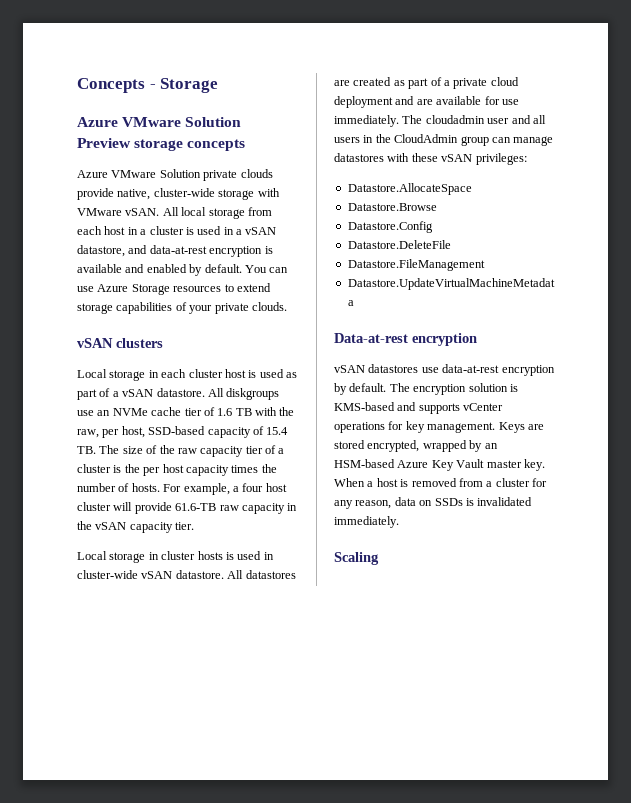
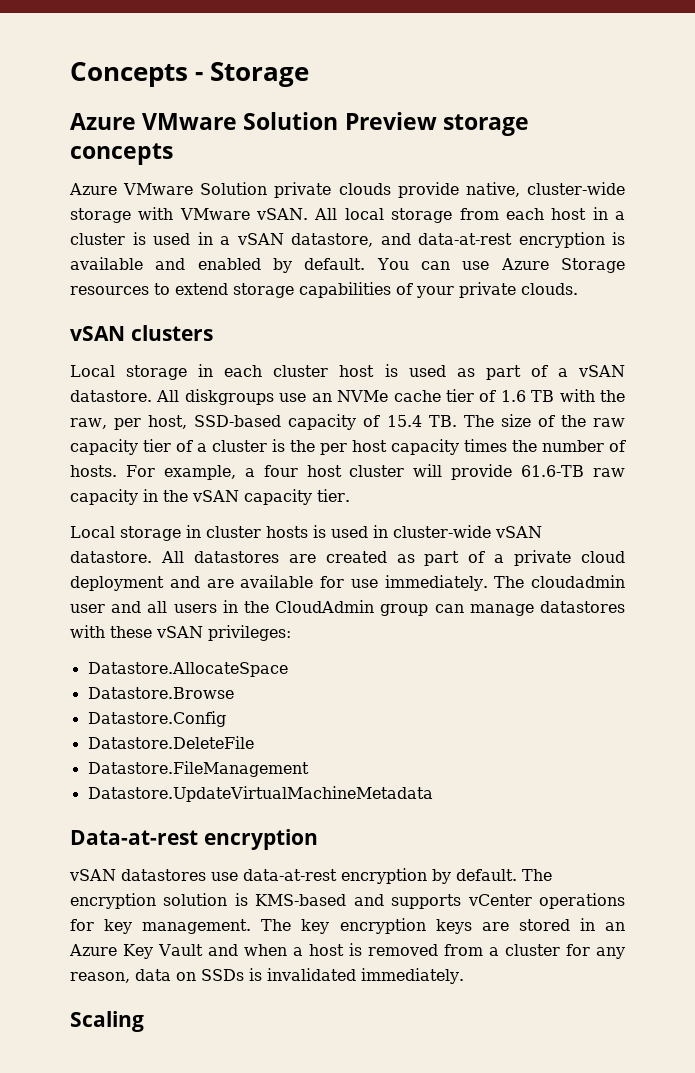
- Keys are stored encrypted, wrapped by an HSM-based Azure Key Vault master key. When a host is removed from a cluster for any reason, data on SSDs is invalidated immediately.
+ The key encryption keys are stored in an Azure Key Vault and when a host is removed from a cluster for any reason, data on SSDs is invalidated immediately.

